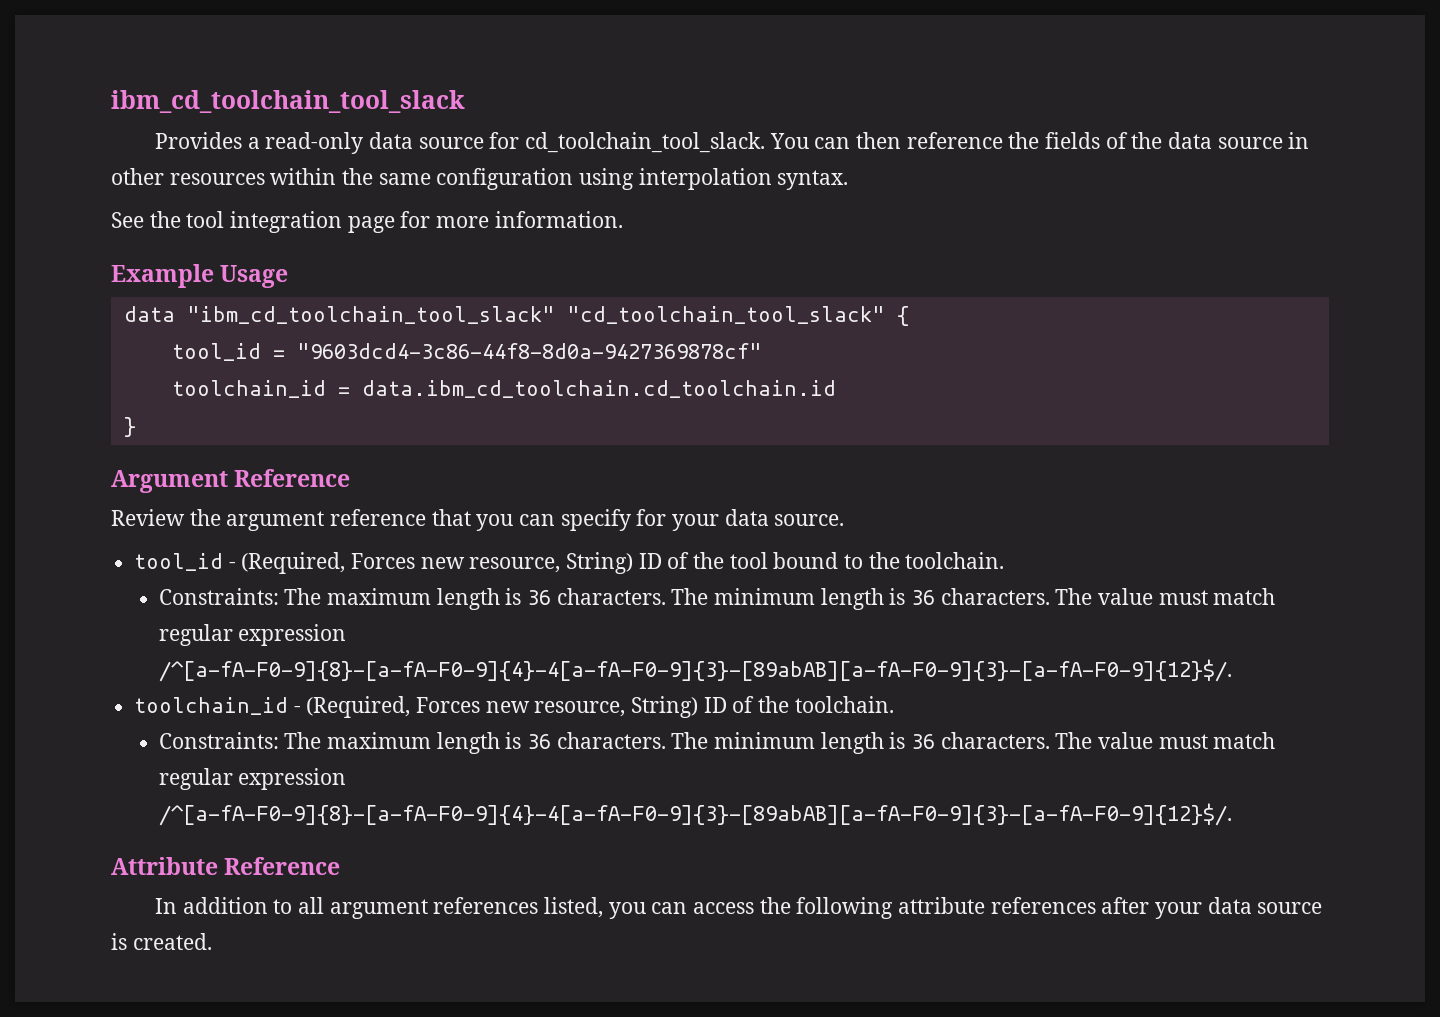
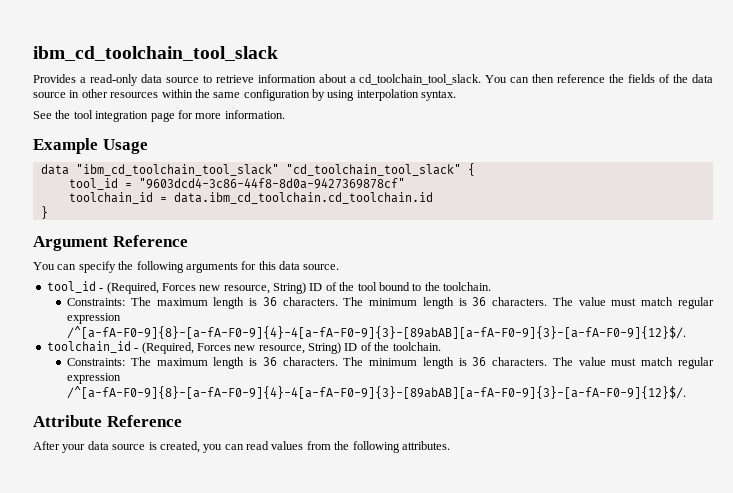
- Provides a read-only data source for cd_toolchain_tool_slack.
+ Provides a read-only data source to retrieve information about a cd_toolchain_tool_slack.
- You can then reference the fields of the data source in other resources within the same configuration using interpolation syntax.
+ You can then reference the fields of the data source in other resources within the same configuration by using interpolation syntax.
- Review the argument reference that you can specify for your data source.
+ You can specify the following arguments for this data source.
- In addition to all argument references listed, you can access the following attribute references after your data source is created.
+ After your data source is created, you can read values from the following attributes.

